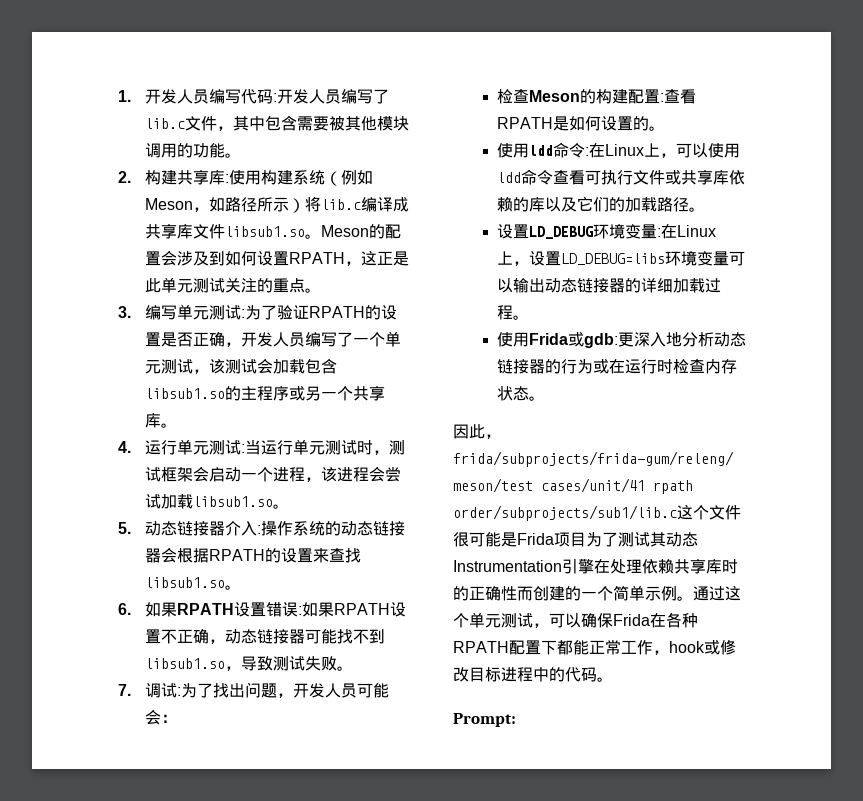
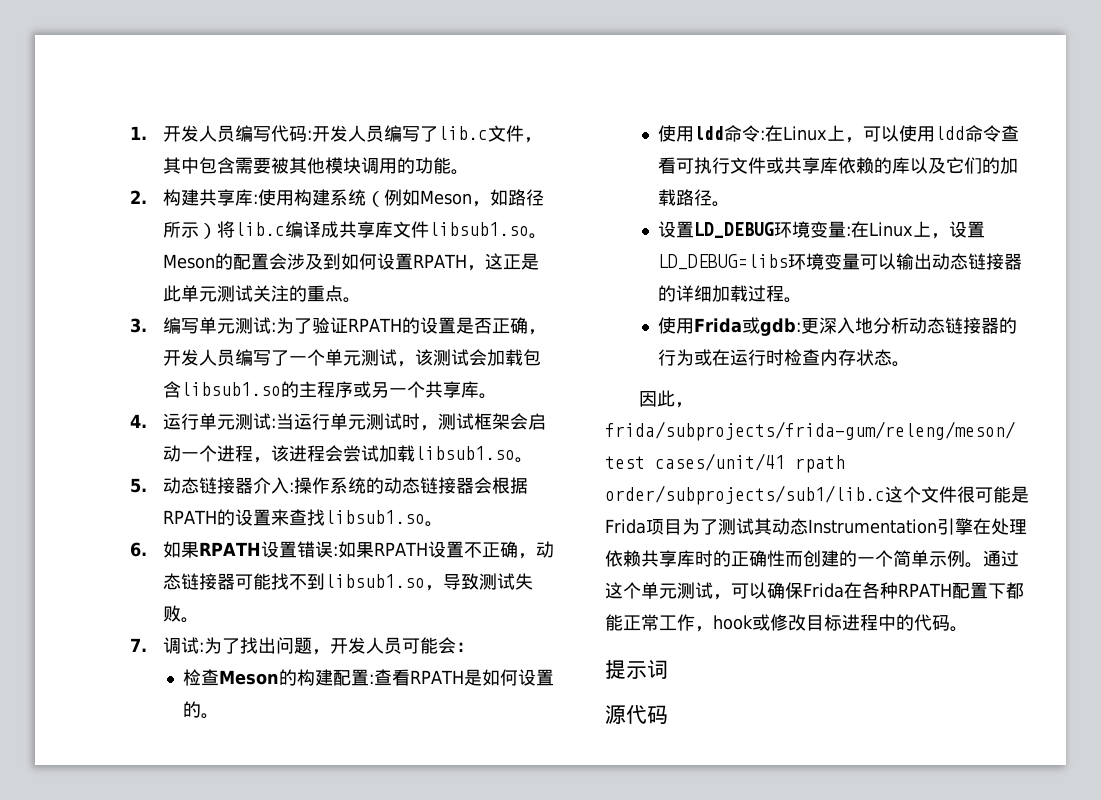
- Prompt:
+ 提示词
+ 源代码

